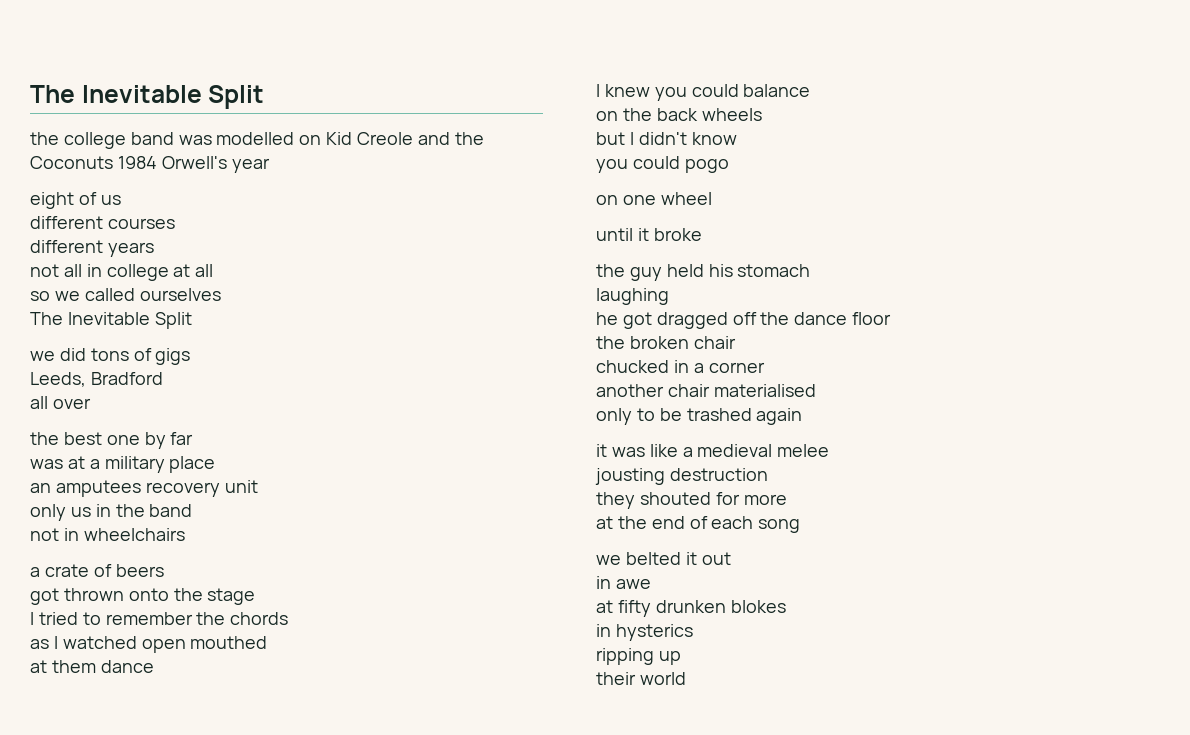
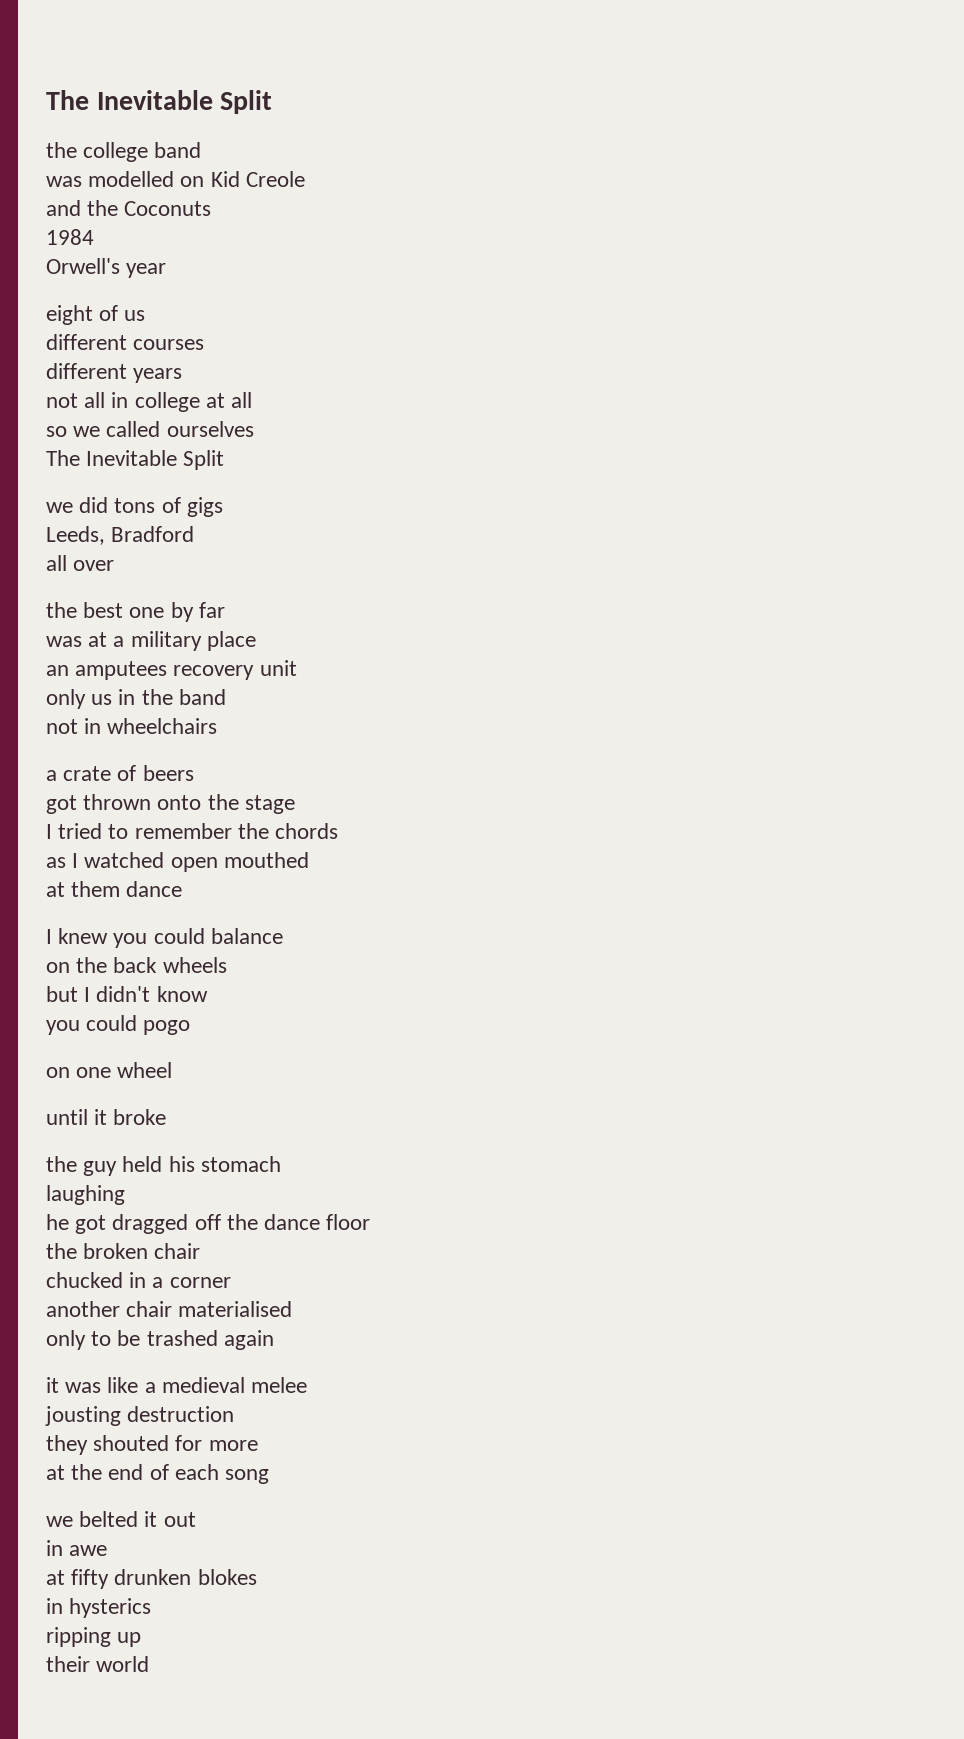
- the college band was modelled on Kid Creole and the Coconuts 1984 Orwell's year
+ the college band
+ was modelled on Kid Creole
+ and the Coconuts
+ 1984
+ Orwell's year

